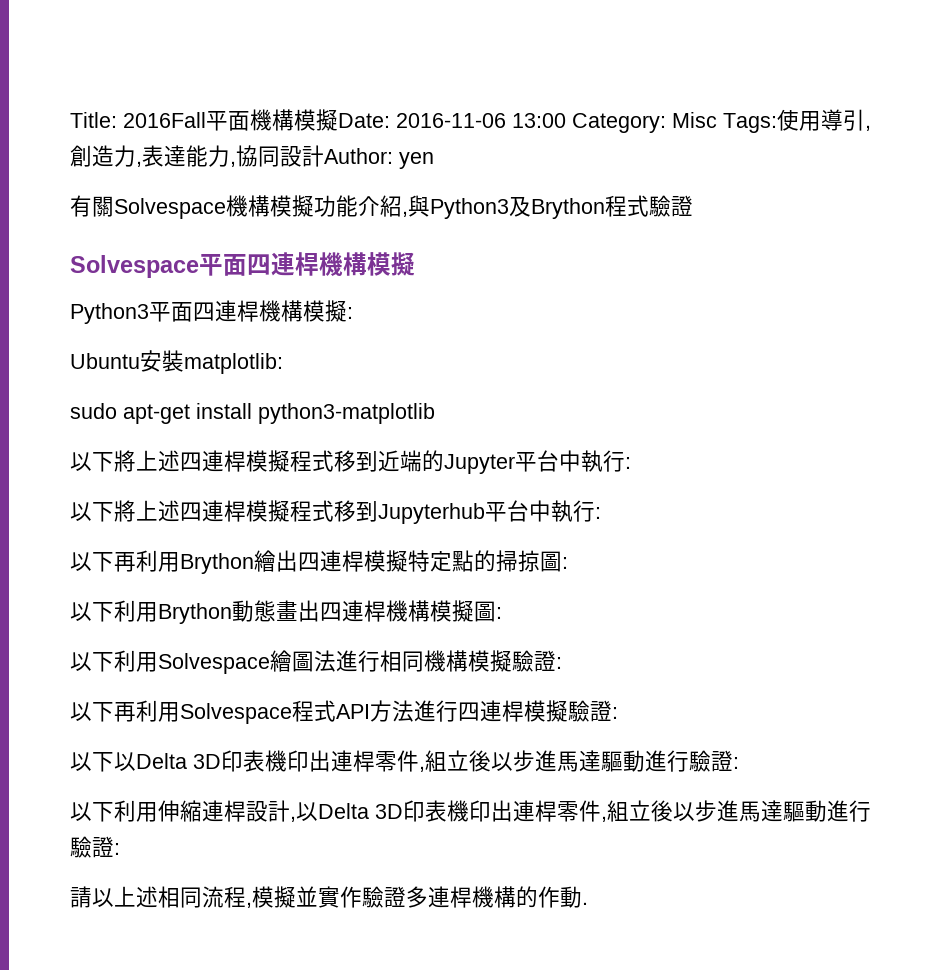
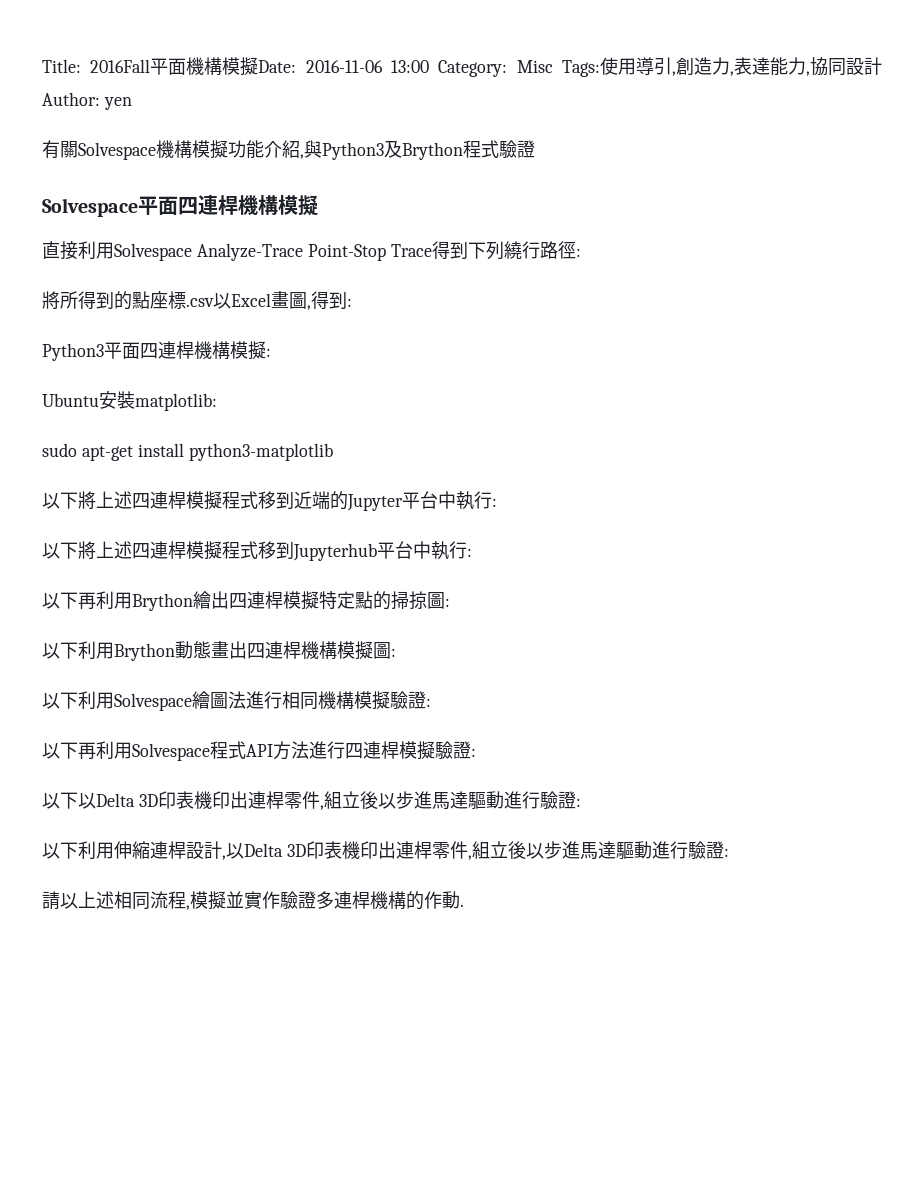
+ 直接利用Solvespace Analyze-Trace Point-Stop Trace得到下列繞行路徑:
+ 將所得到的點座標.csv以Excel畫圖,得到:

